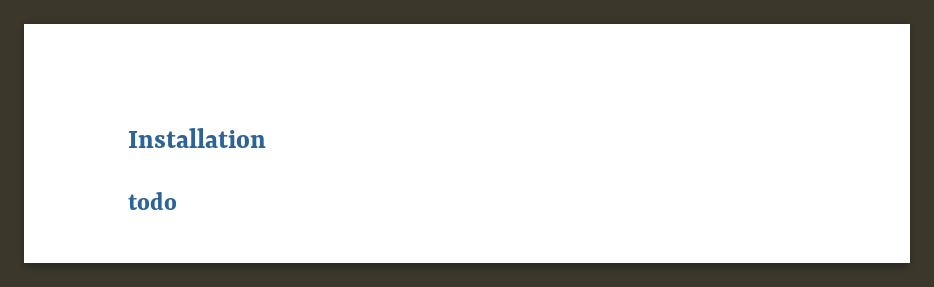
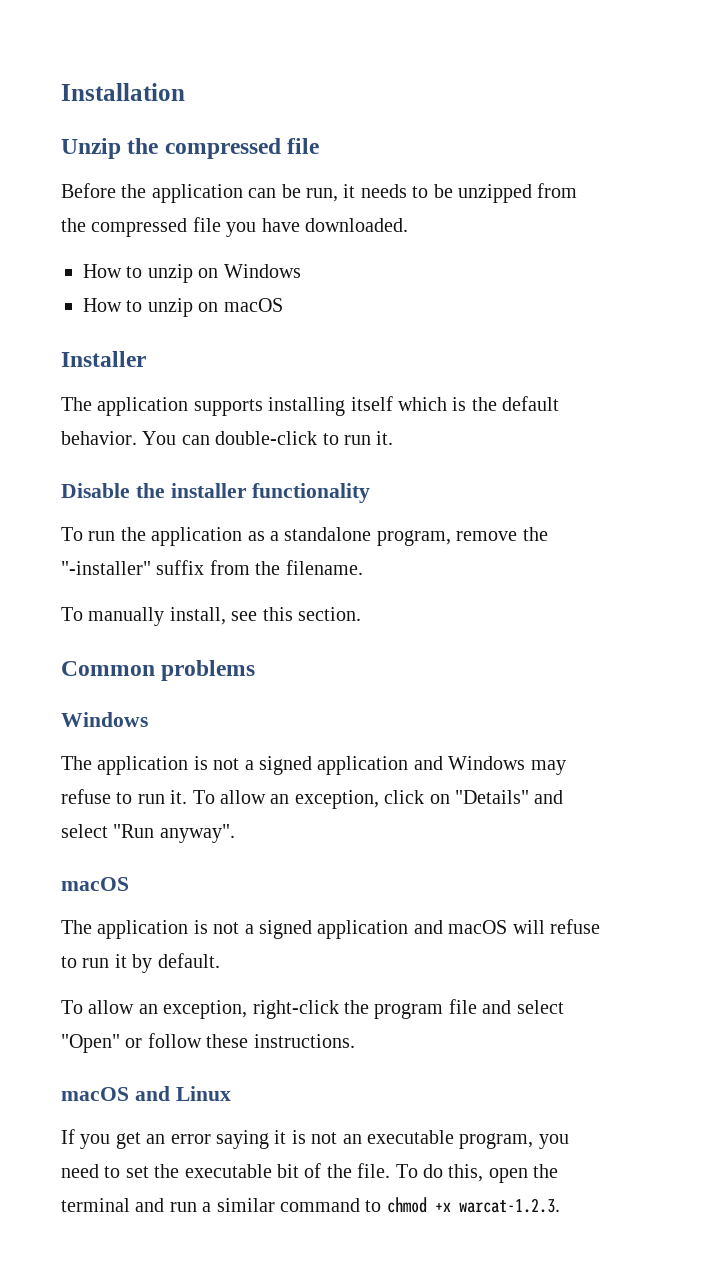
- todo
+ Unzip the compressed file
+ Before the application can be run, it needs to be unzipped from the compressed file you have downloaded.
+ How to unzip on Windows
+ How to unzip on macOS
+ Installer
+ The application supports installing itself which is the default behavior. You can double-click to run it.
+ Disable the installer functionality
+ To run the application as a standalone program, remove the "-installer" suffix from the filename.
+ To manually install, see this section.
+ Common problems
+ Windows
+ The application is not a signed application and Windows may refuse to run it. To allow an exception, click on "Details" and select "Run anyway".
+ macOS
+ The application is not a signed application and macOS will refuse to run it by default.
+ To allow an exception, right-click the program file and select "Open" or follow these instructions.
+ macOS and Linux
+ If you get an error saying it is not an executable program, you need to set the executable bit of the file. To do this, open the terminal and run a similar command to chmod +x warcat-1.2.3.

